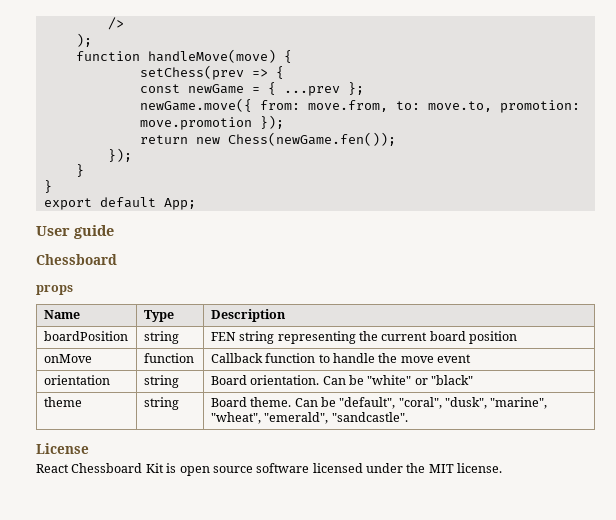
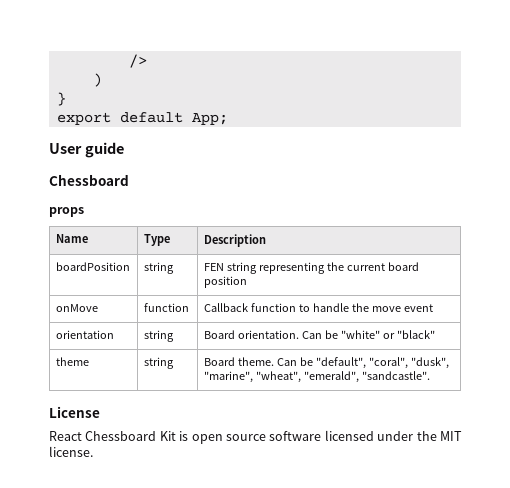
- );
- function handleMove(move) {
- setChess(prev => {
- const newGame = { ...prev };
- newGame.move({ from: move.from, to: move.to, promotion: move.promotion });
- return new Chess(newGame.fen());
- });
- }
+ )

